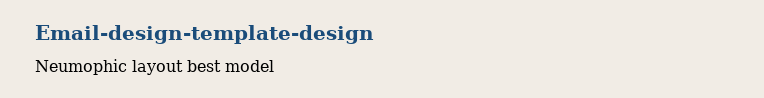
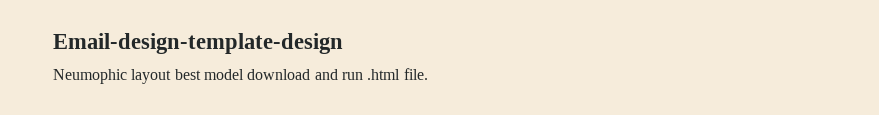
- Neumophic layout best model
+ Neumophic layout best model download and run .html file.

